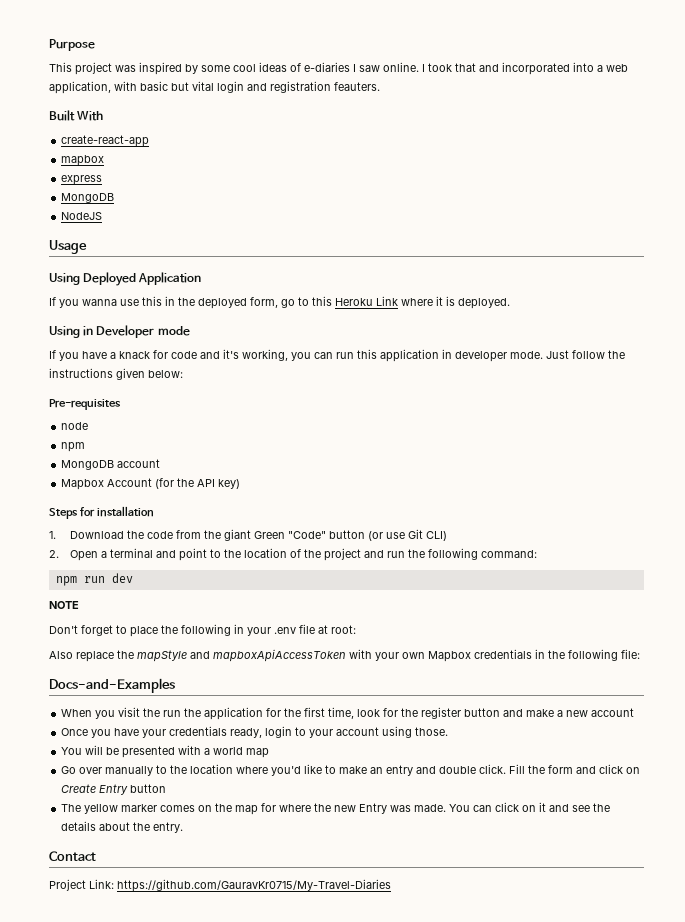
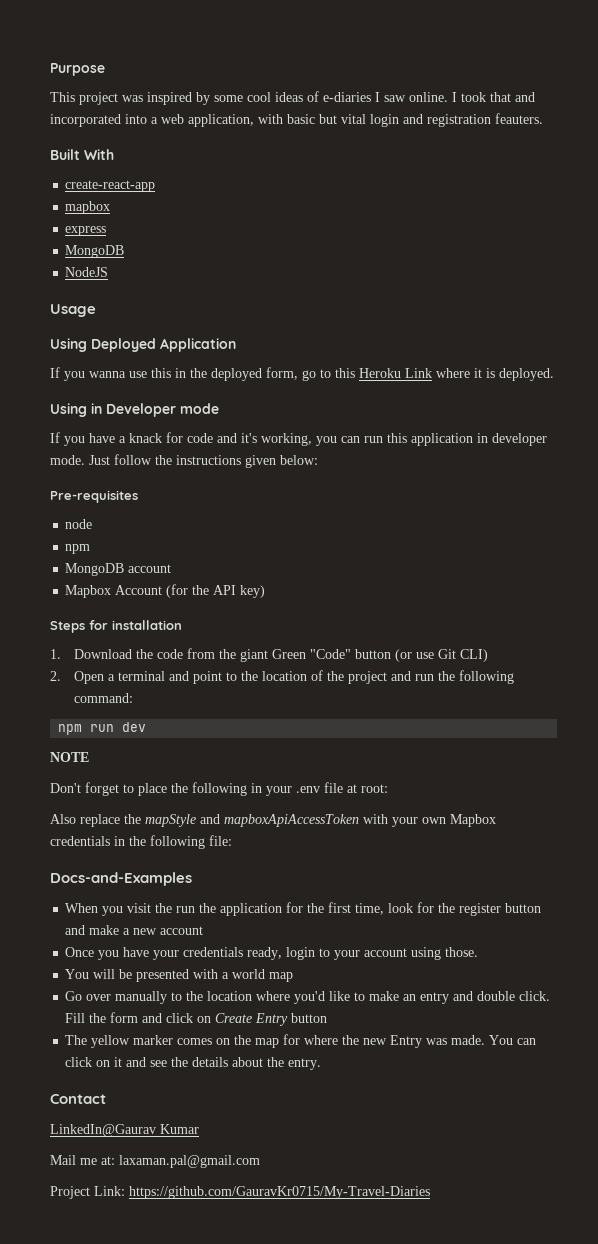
+ LinkedIn@Gaurav Kumar
+ Mail me at: laxaman.pal@gmail.com

